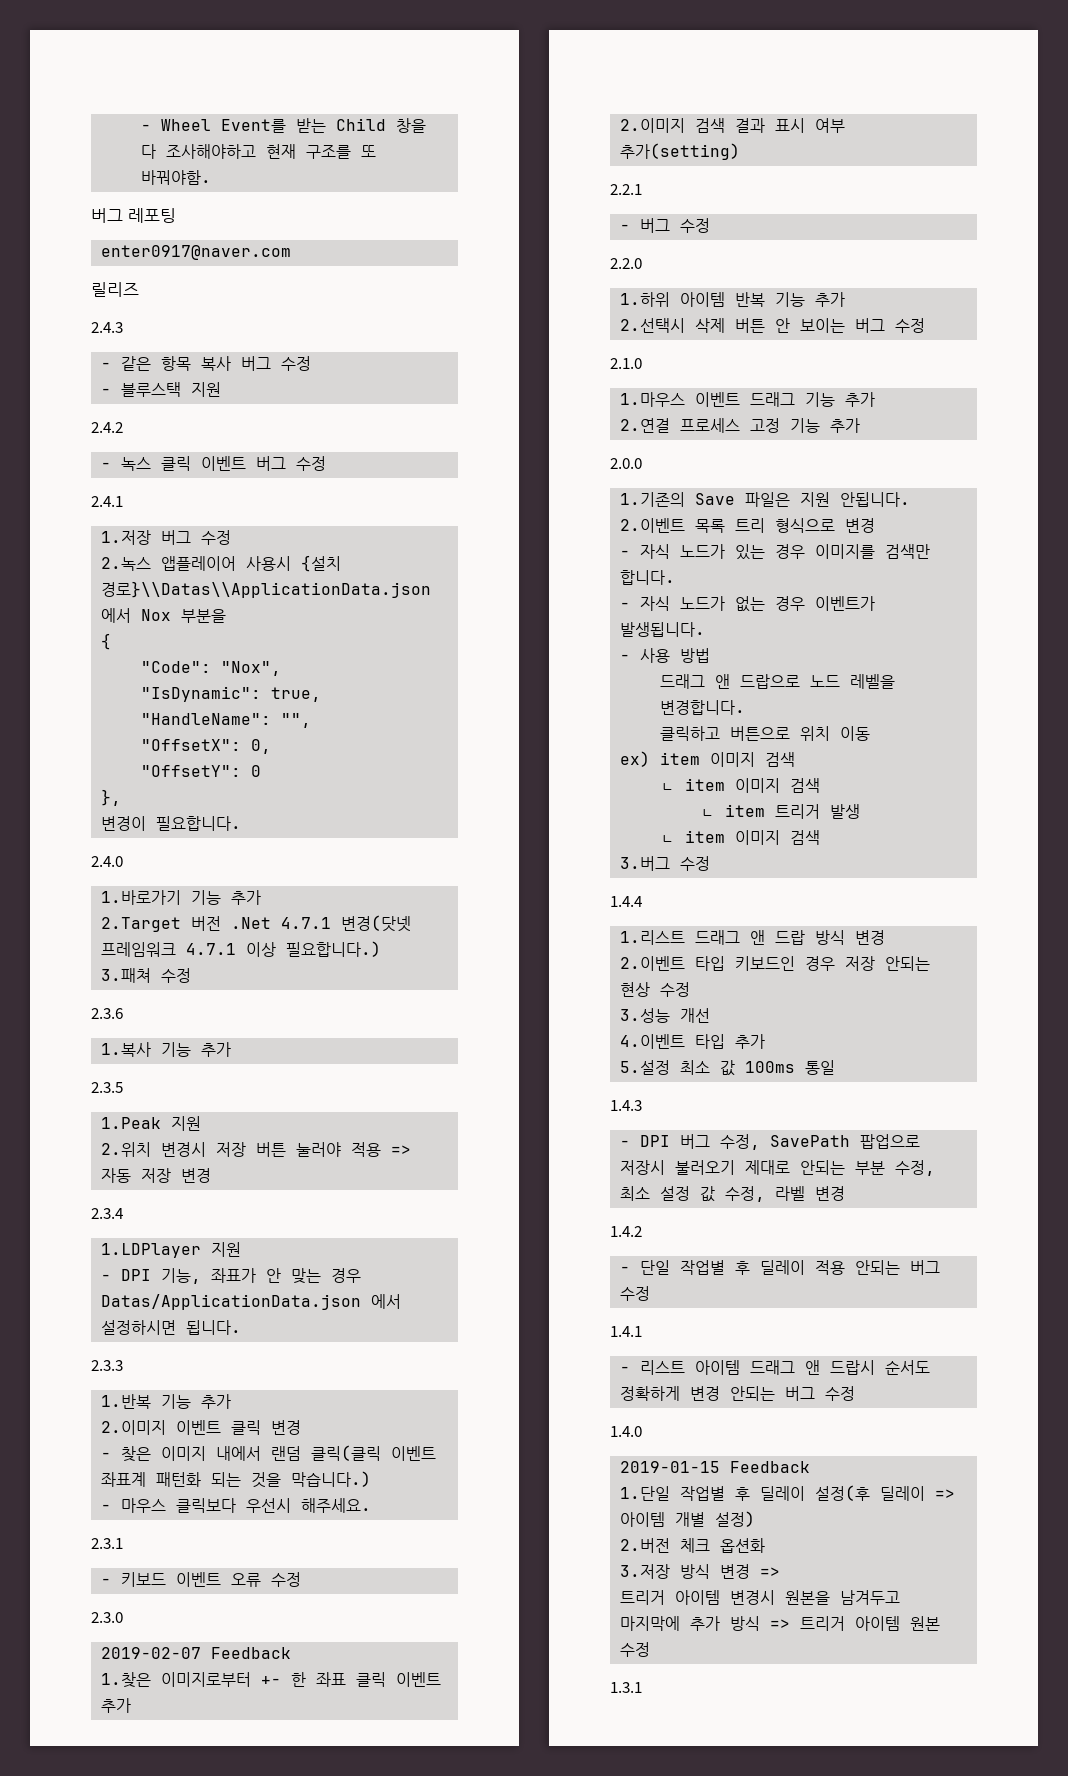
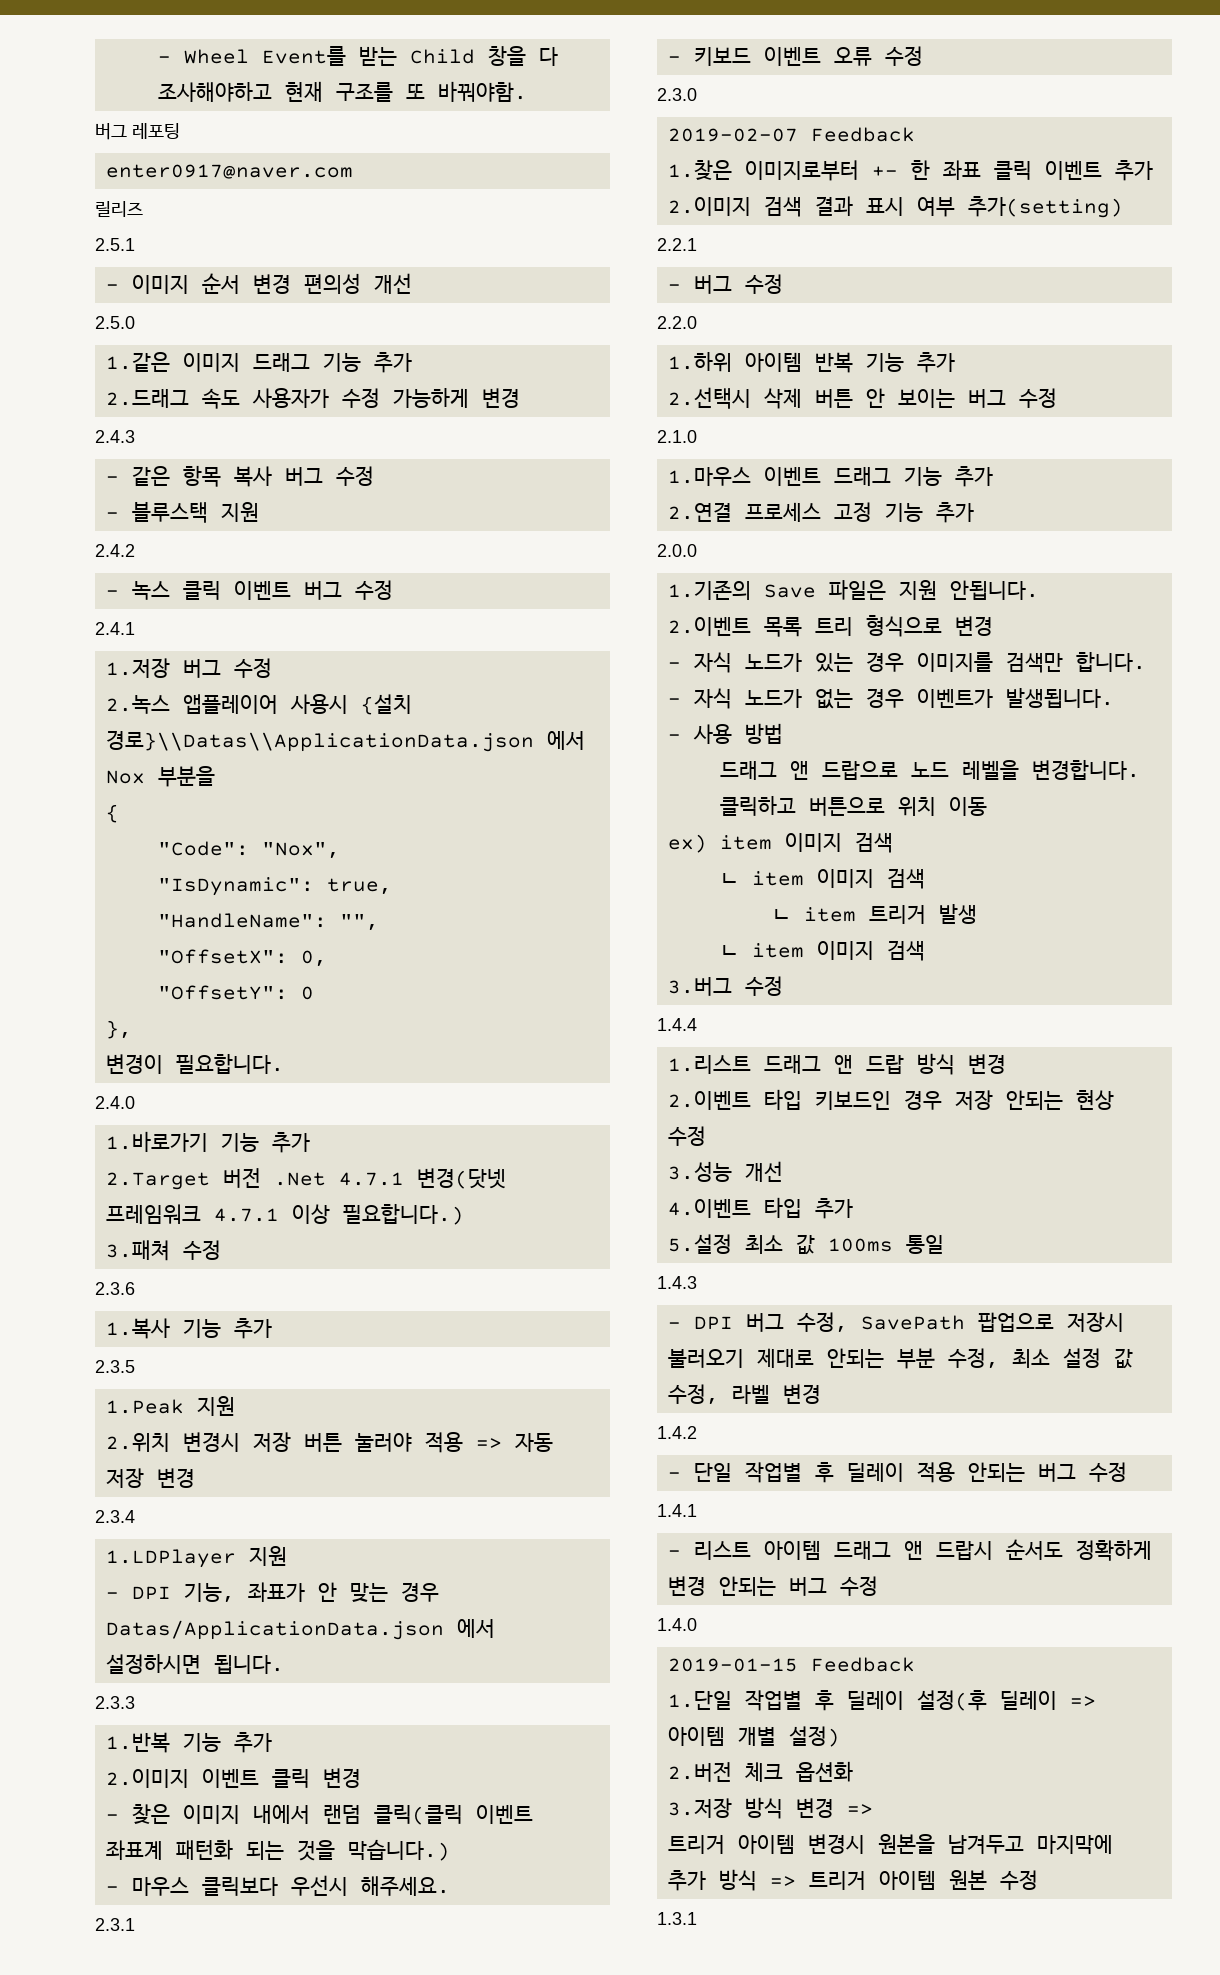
+ 2.5.1
+ - 이미지 순서 변경 편의성 개선
+ 2.5.0
+ 1.같은 이미지 드래그 기능 추가
+ 2.드래그 속도 사용자가 수정 가능하게 변경

